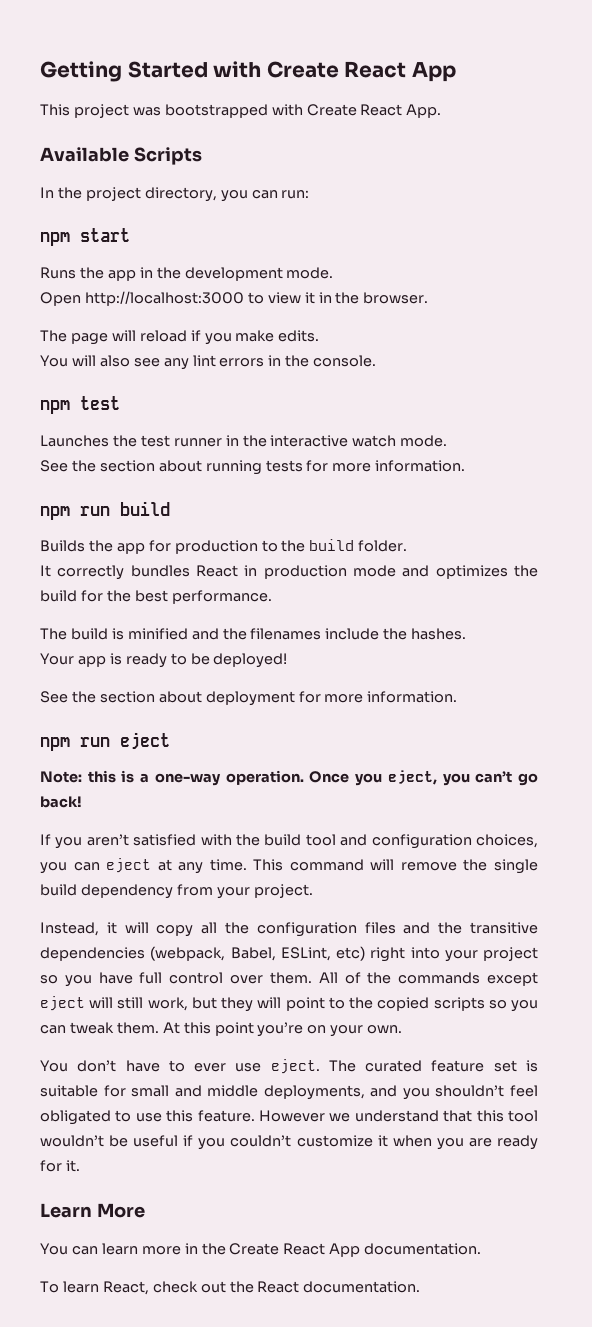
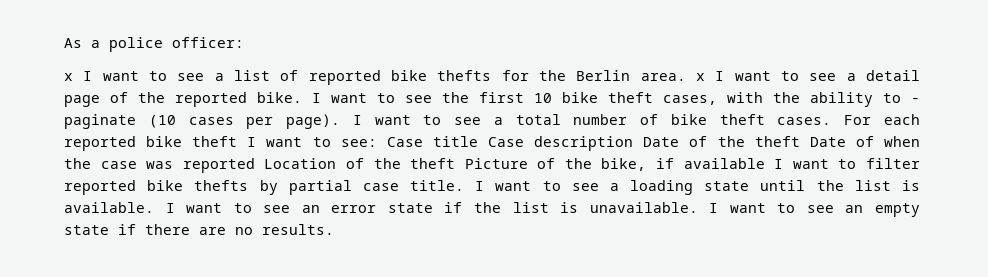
- Getting Started with Create React App
- This project was bootstrapped with Create React App.
- Available Scripts
- In the project directory, you can run:
- npm start
- Runs the app in the development mode.
- Open http://localhost:3000 to view it in the browser.
- The page will reload if you make edits.
- You will also see any lint errors in the console.
- npm test
- Launches the test runner in the interactive watch mode.
- See the section about running tests for more information.
- npm run build
- Builds the app for production to the build folder.
- It correctly bundles React in production mode and optimizes the build for the best performance.
- The build is minified and the filenames include the hashes.
- Your app is ready to be deployed!
- See the section about deployment for more information.
- npm run eject
- Note: this is a one-way operation. Once you eject, you can’t go back!
- If you aren’t satisfied with the build tool and configuration choices, you can eject at any time. This command will remove the single build dependency from your project.
- Instead, it will copy all the configuration files and the transitive dependencies (webpack, Babel, ESLint, etc) right into your project so you have full control over them. All of the commands except eject will still work, but they will point to the copied scripts so you can tweak them. At this point you’re on your own.
- You don’t have to ever use eject. The curated feature set is suitable for small and middle deployments, and you shouldn’t feel obligated to use this feature. However we understand that this tool wouldn’t be useful if you couldn’t customize it when you are ready for it.
- Learn More
- You can learn more in the Create React App documentation.
- To learn React, check out the React documentation.
+ As a police officer:
+ x I want to see a list of reported bike thefts for the Berlin area. x I want to see a detail page of the reported bike. I want to see the first 10 bike theft cases, with the ability to - paginate (10 cases per page). I want to see a total number of bike theft cases. For each reported bike theft I want to see: Case title Case description Date of the theft Date of when the case was reported Location of the theft Picture of the bike, if available I want to filter reported bike thefts by partial case title. I want to see a loading state until the list is available. I want to see an error state if the list is unavailable. I want to see an empty state if there are no results.

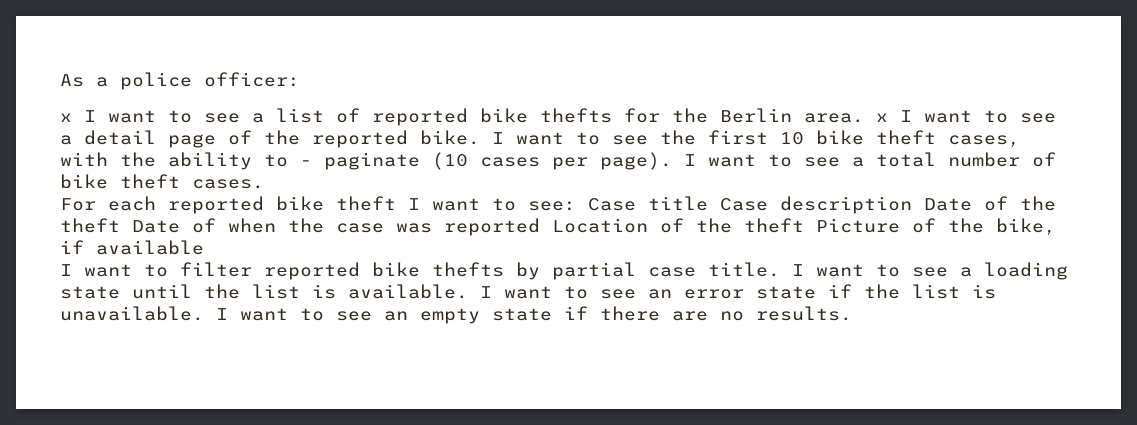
- I want to see a total number of bike theft cases. For each reported bike theft I want to see: Case title Case description Date of the theft Date of when the case was reported Location of the theft Picture of the bike, if available I want to filter reported bike thefts by partial case title.
+ I want to see a total number of bike theft cases.
+ For each reported bike theft I want to see: Case title Case description Date of the theft Date of when the case was reported Location of the theft Picture of the bike, if available
+ I want to filter reported bike thefts by partial case title.

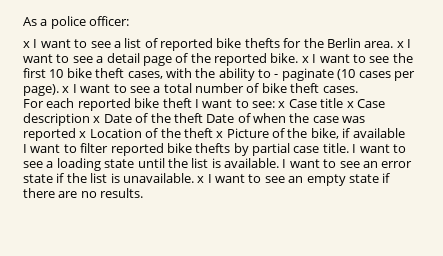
- x I want to see a list of reported bike thefts for the Berlin area. x I want to see a detail page of the reported bike. I want to see the first 10 bike theft cases, with the ability to - paginate (10 cases per page). I want to see a total number of bike theft cases.
+ x I want to see a list of reported bike thefts for the Berlin area. x I want to see a detail page of the reported bike. x I want to see the first 10 bike theft cases, with the ability to - paginate (10 cases per page). x I want to see a total number of bike theft cases.
- For each reported bike theft I want to see: Case title Case description Date of the theft Date of when the case was reported Location of the theft Picture of the bike, if available
+ For each reported bike theft I want to see: x Case title x Case description x Date of the theft Date of when the case was reported x Location of the theft x Picture of the bike, if available
- I want to see an error state if the list is unavailable. I want to see an empty state if there are no results.
+ I want to see an error state if the list is unavailable. x I want to see an empty state if there are no results.

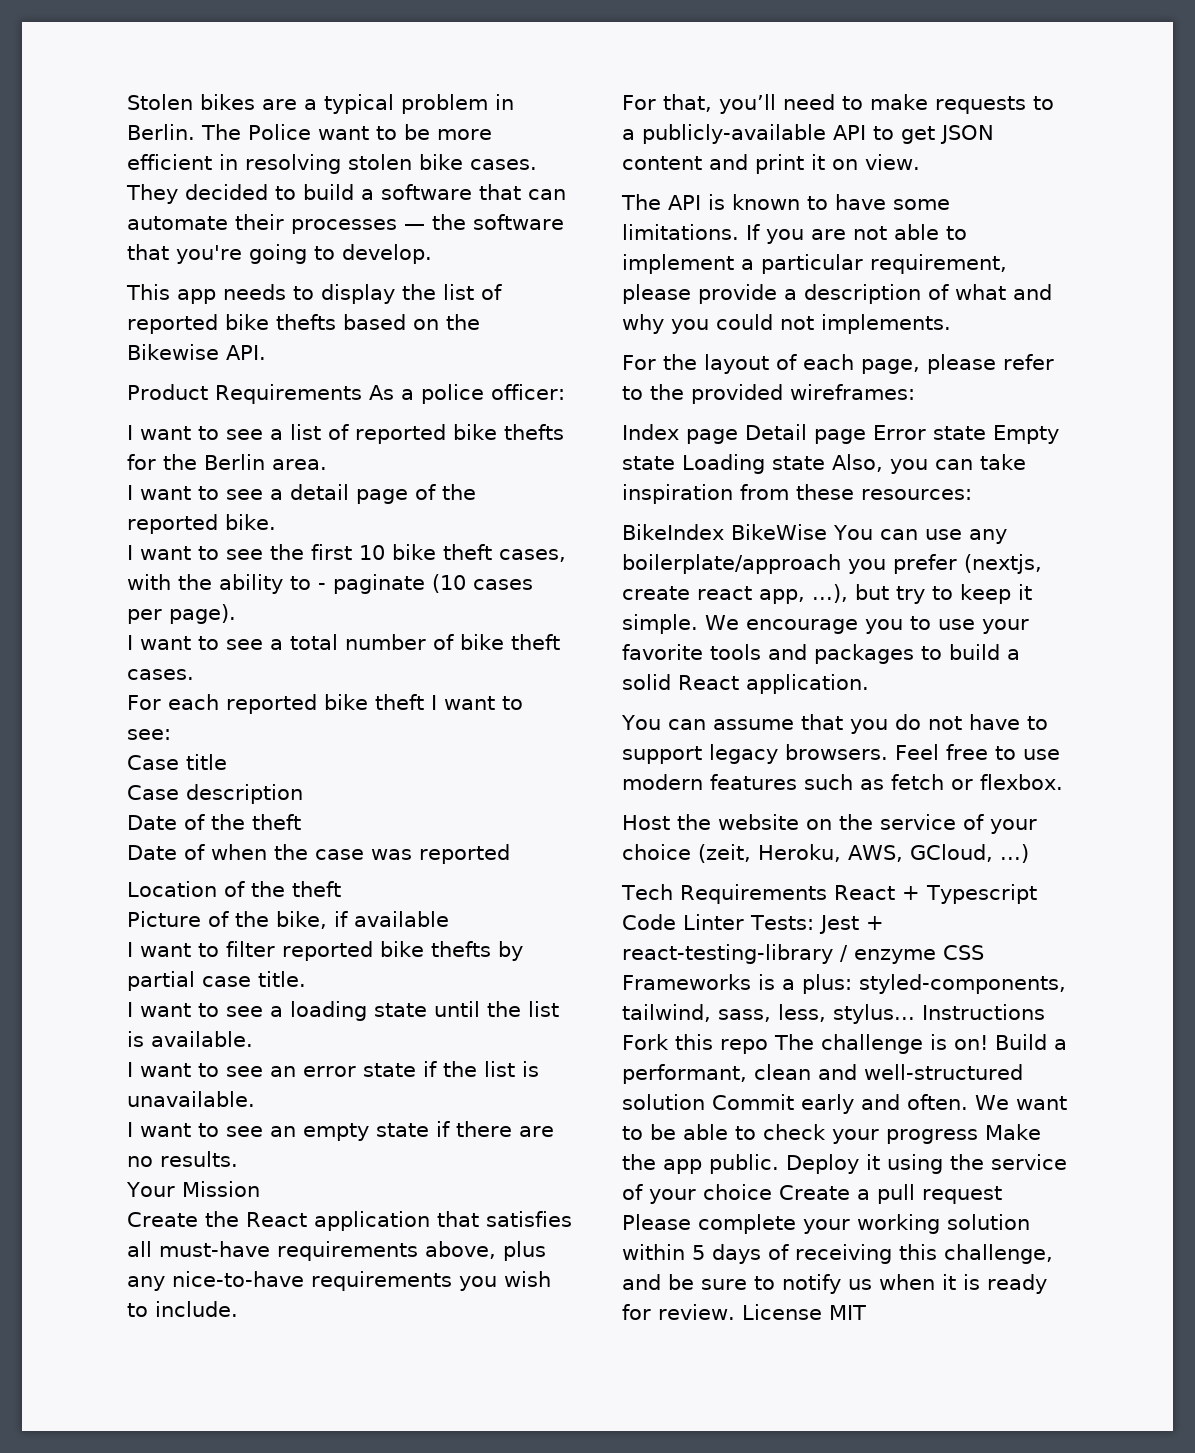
- As a police officer:
+ Stolen bikes are a typical problem in Berlin. The Police want to be more efficient in resolving stolen bike cases. They decided to build a software that can automate their processes — the software that you're going to develop.
+ This app needs to display the list of reported bike thefts based on the Bikewise API.
+ Product Requirements As a police officer:
- x I want to see a list of reported bike thefts for the Berlin area. x I want to see a detail page of the reported bike. x I want to see the first 10 bike theft cases, with the ability to - paginate (10 cases per page). x I want to see a total number of bike theft cases.
+ I want to see a list of reported bike thefts for the Berlin area.
+ I want to see a detail page of the reported bike.
+ I want to see the first 10 bike theft cases, with the ability to - paginate (10 cases per page).
+ I want to see a total number of bike theft cases.
- For each reported bike theft I want to see: x Case title x Case description x Date of the theft Date of when the case was reported x Location of the theft x Picture of the bike, if available
+ For each reported bike theft I want to see:
+ Case title
+ Case description
+ Date of the theft
+ Date of when the case was reported
+ Location of the theft
+ Picture of the bike, if available
- I want to filter reported bike thefts by partial case title. I want to see a loading state until the list is available. I want to see an error state if the list is unavailable. x I want to see an empty state if there are no results.
+ I want to filter reported bike thefts by partial case title.
+ I want to see a loading state until the list is available.
+ I want to see an error state if the list is unavailable.
+ I want to see an empty state if there are no results.
+ Your Mission
+ Create the React application that satisfies all must-have requirements above, plus any nice-to-have requirements you wish to include.
+ For that, you’ll need to make requests to a publicly-available API to get JSON content and print it on view.
+ The API is known to have some limitations. If you are not able to implement a particular requirement, please provide a description of what and why you could not implements.
+ For the layout of each page, please refer to the provided wireframes:
+ Index page Detail page Error state Empty state Loading state Also, you can take inspiration from these resources:
+ BikeIndex BikeWise You can use any boilerplate/approach you prefer (nextjs, create react app, ...), but try to keep it simple. We encourage you to use your favorite tools and packages to build a solid React application.
+ You can assume that you do not have to support legacy browsers. Feel free to use modern features such as fetch or flexbox.
+ Host the website on the service of your choice (zeit, Heroku, AWS, GCloud, ...)
+ Tech Requirements React + Typescript Code Linter Tests: Jest + react-testing-library / enzyme CSS Frameworks is a plus: styled-components, tailwind, sass, less, stylus... Instructions Fork this repo The challenge is on! Build a performant, clean and well-structured solution Commit early and often. We want to be able to check your progress Make the app public. Deploy it using the service of your choice Create a pull request Please complete your working solution within 5 days of receiving this challenge, and be sure to notify us when it is ready for review. License MIT

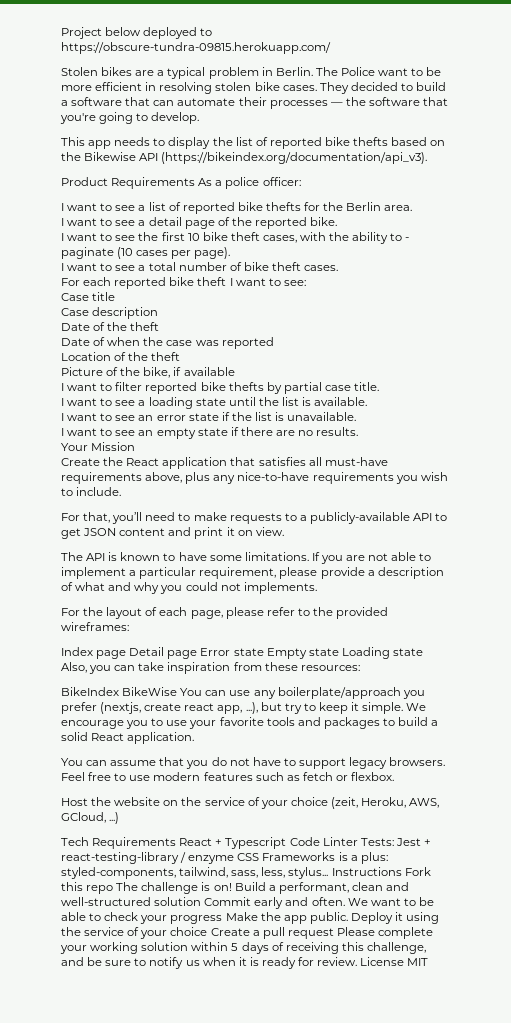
+ Project below deployed to https://obscure-tundra-09815.herokuapp.com/
- This app needs to display the list of reported bike thefts based on the Bikewise API.
+ This app needs to display the list of reported bike thefts based on the Bikewise API (https://bikeindex.org/documentation/api_v3).

